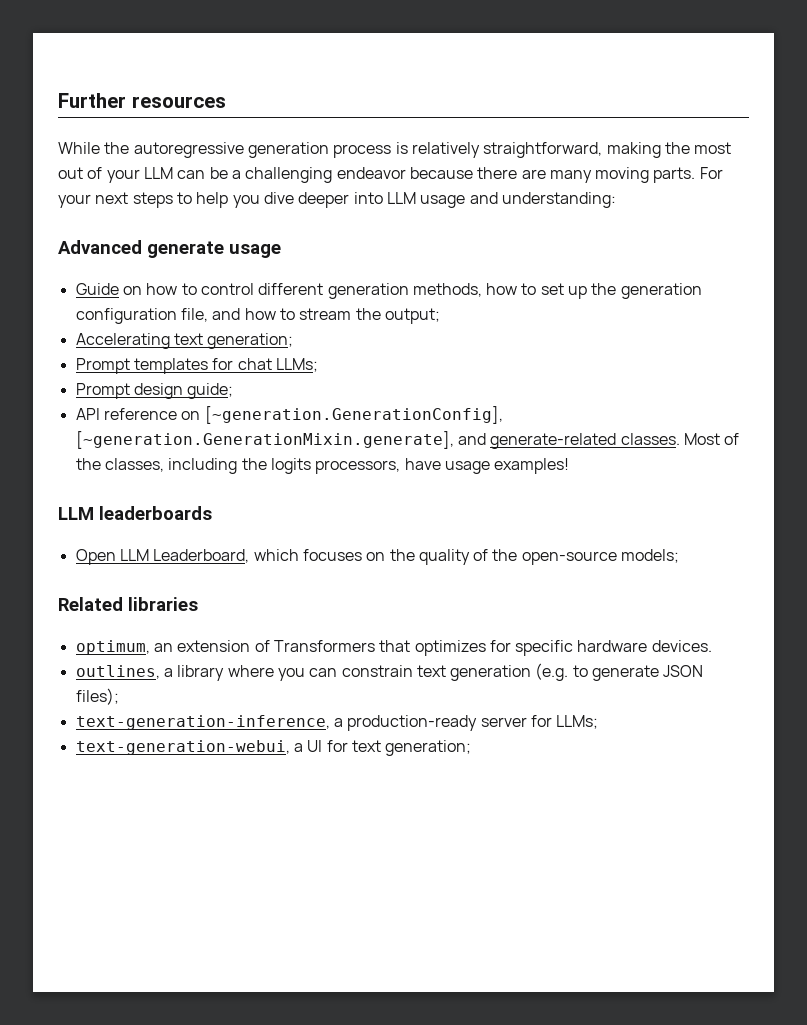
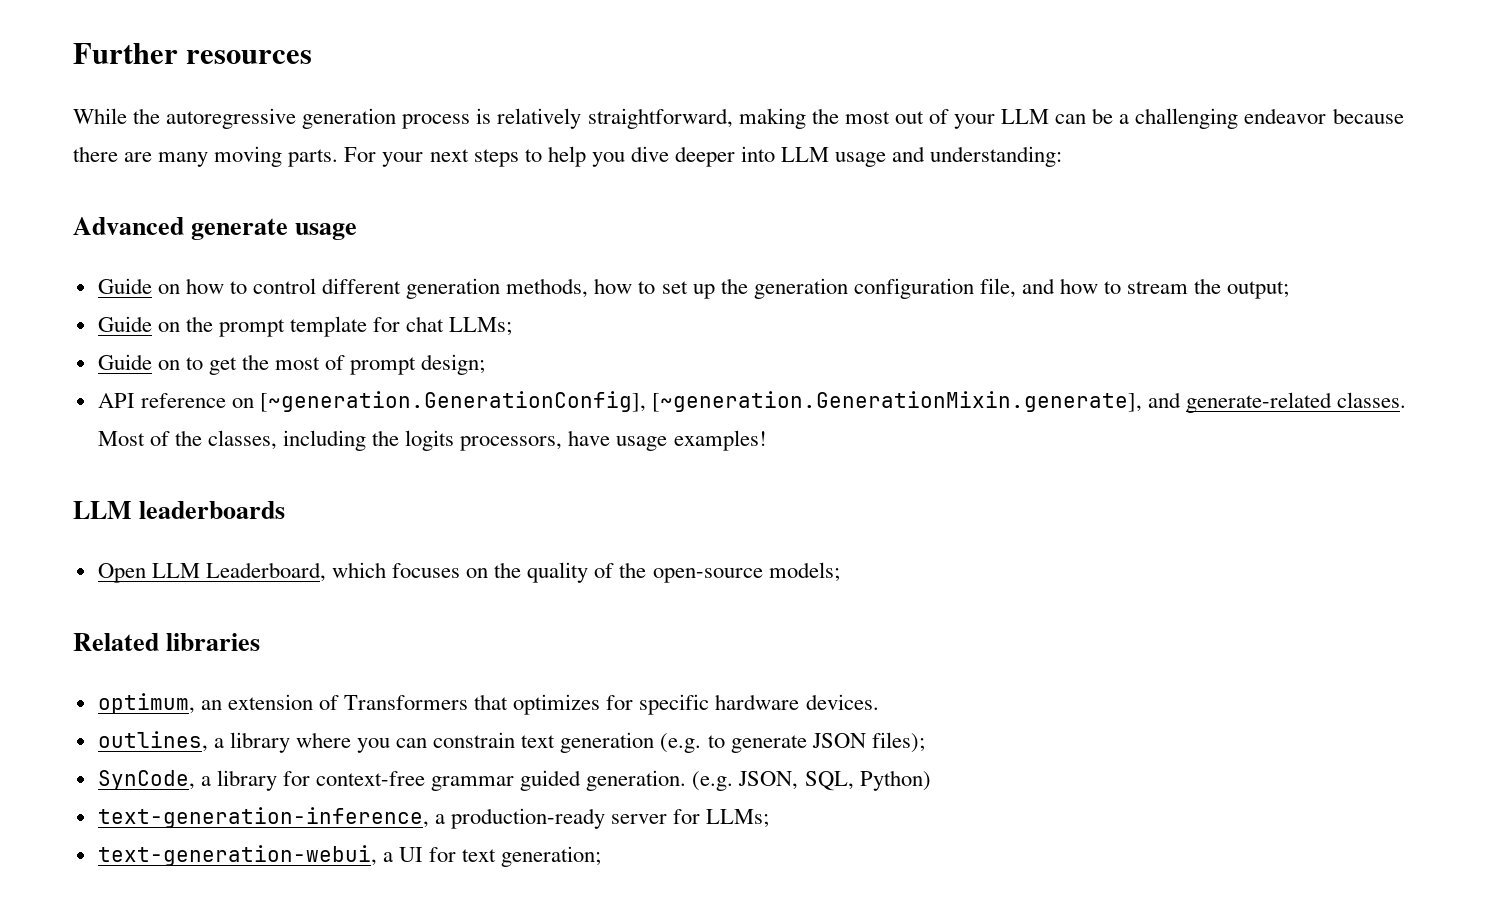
- Accelerating text generation;
- Prompt templates for chat LLMs;
- Prompt design guide;
+ Guide on the prompt template for chat LLMs;
+ Guide on to get the most of prompt design;
+ SynCode, a library for context-free grammar guided generation. (e.g. JSON, SQL, Python)

